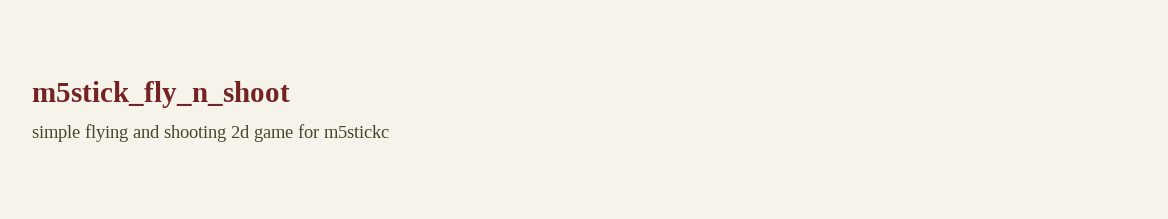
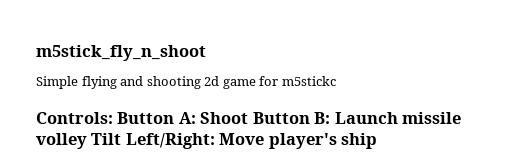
- simple flying and shooting 2d game for m5stickc
+ Simple flying and shooting 2d game for m5stickc
+ Controls: Button A: Shoot Button B: Launch missile volley Tilt Left/Right: Move player's ship

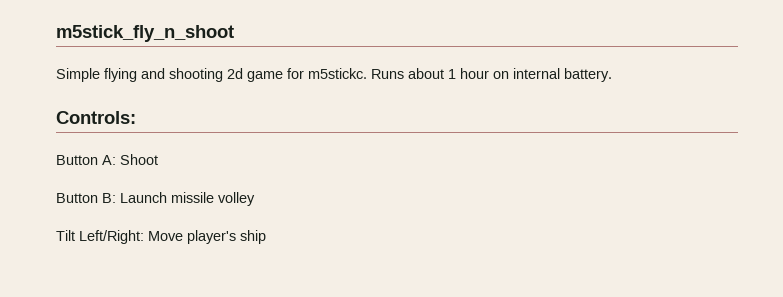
- Simple flying and shooting 2d game for m5stickc
+ Simple flying and shooting 2d game for m5stickc. Runs about 1 hour on internal battery.
- Controls: Button A: Shoot Button B: Launch missile volley Tilt Left/Right: Move player's ship
+ Controls:
+ Button A: Shoot
+ Button B: Launch missile volley
+ Tilt Left/Right: Move player's ship

